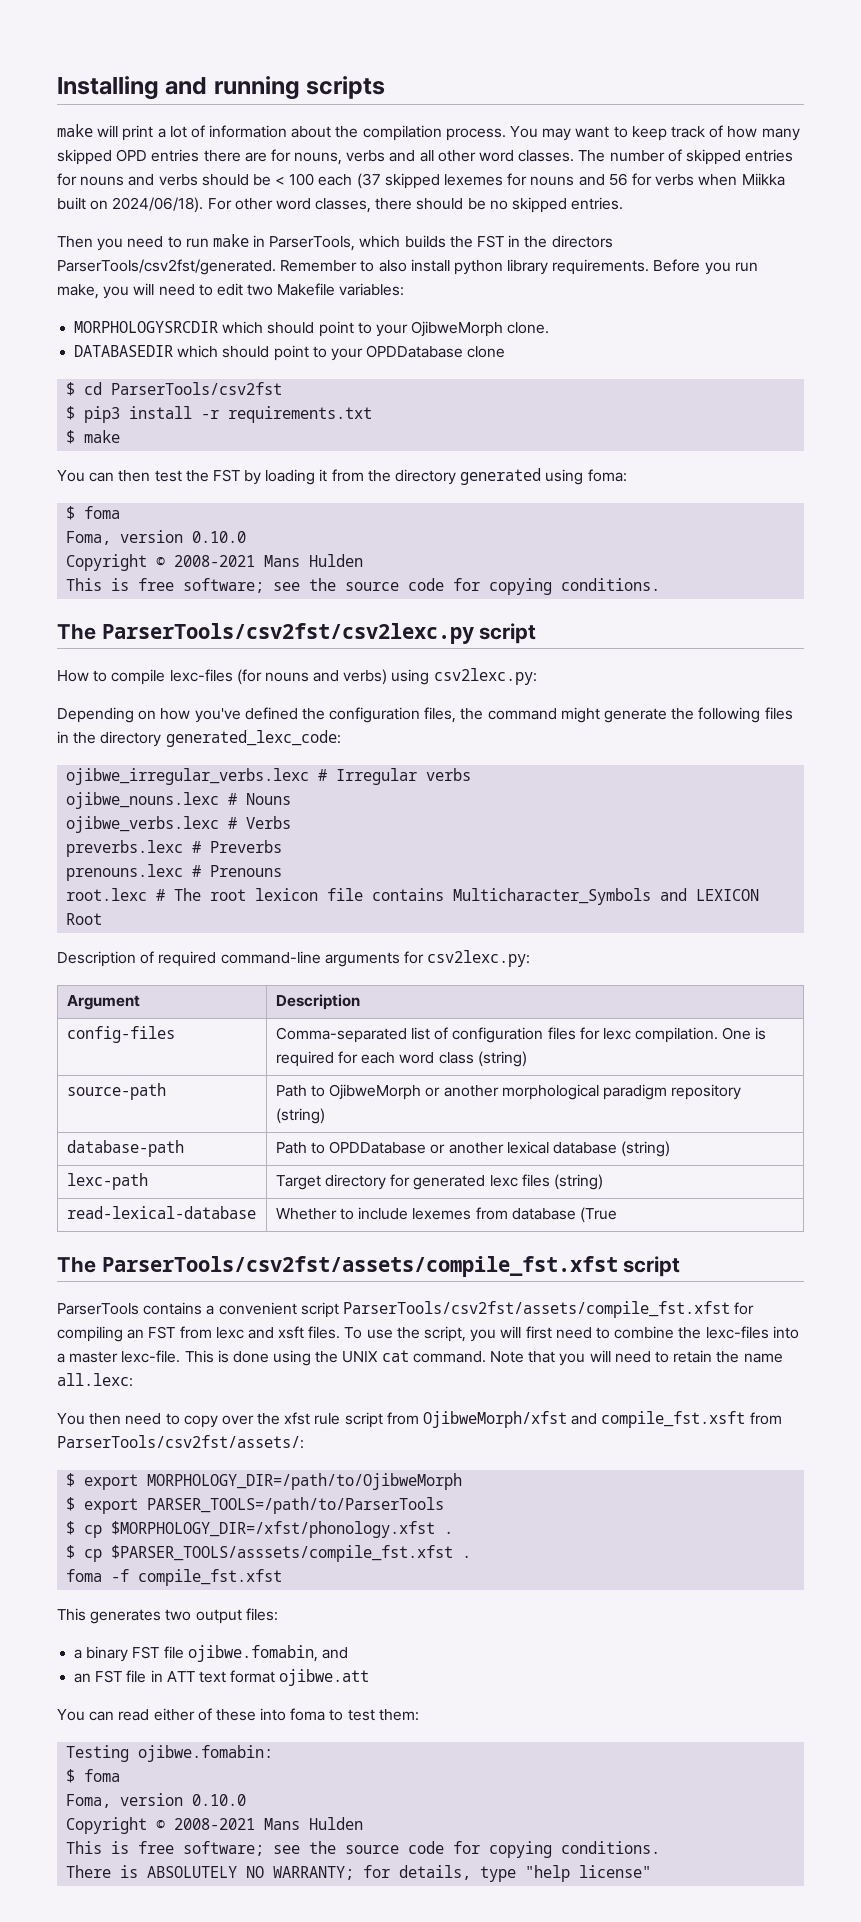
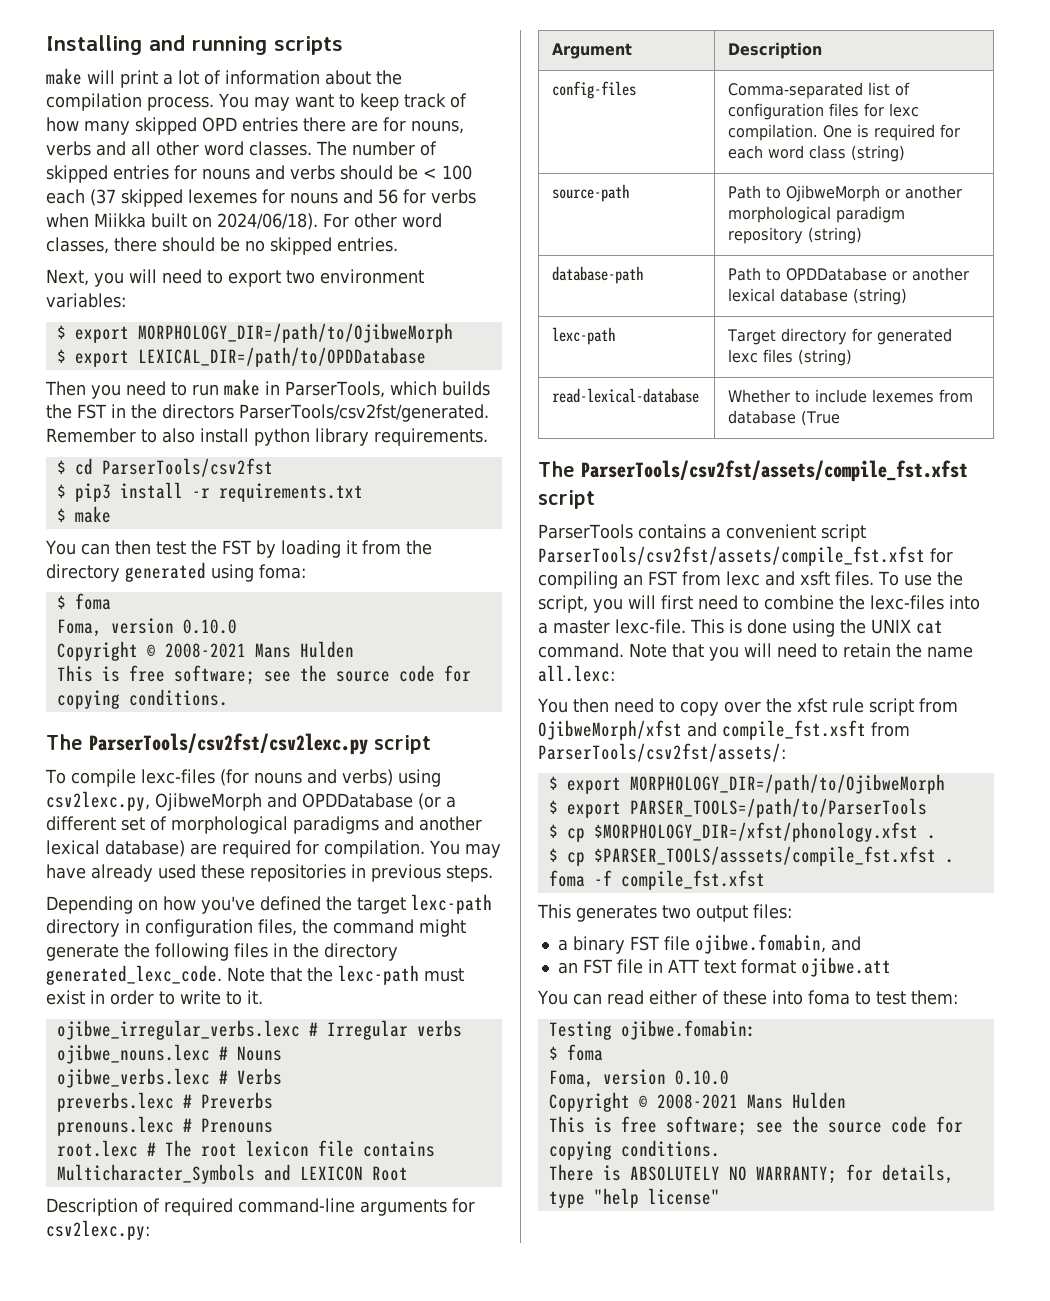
+ Next, you will need to export two environment variables:
+ $ export MORPHOLOGY_DIR=/path/to/OjibweMorph
+ $ export LEXICAL_DIR=/path/to/OPDDatabase
- Before you run make, you will need to edit two Makefile variables:
- MORPHOLOGYSRCDIR which should point to your OjibweMorph clone.
- DATABASEDIR which should point to your OPDDatabase clone
- How to compile lexc-files (for nouns and verbs) using csv2lexc.py:
+ To compile lexc-files (for nouns and verbs) using csv2lexc.py, OjibweMorph and OPDDatabase (or a different set of morphological paradigms and another lexical database) are required for compilation. You may have already used these repositories in previous steps.
- Depending on how you've defined the configuration files, the command might generate the following files in the directory generated_lexc_code:
+ Depending on how you've defined the target lexc-path directory in configuration files, the command might generate the following files in the directory generated_lexc_code. Note that the lexc-path must exist in order to write to it.

